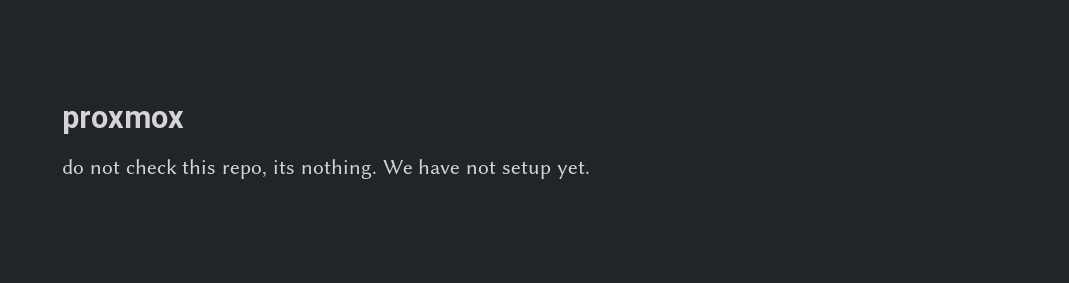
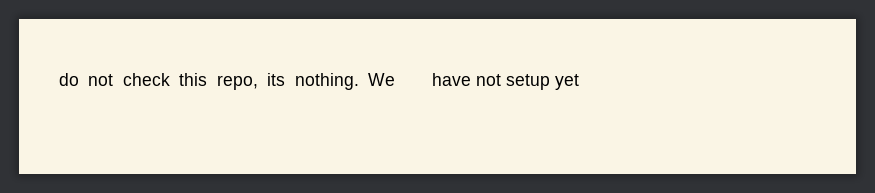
- proxmox
- We have not setup yet.
+ We have not setup yet

